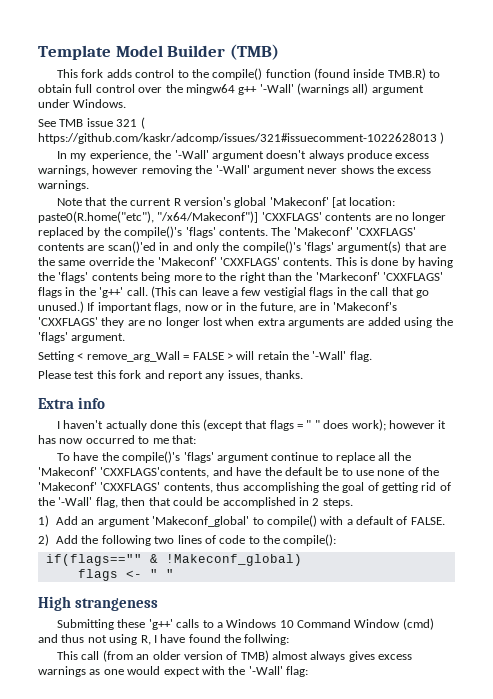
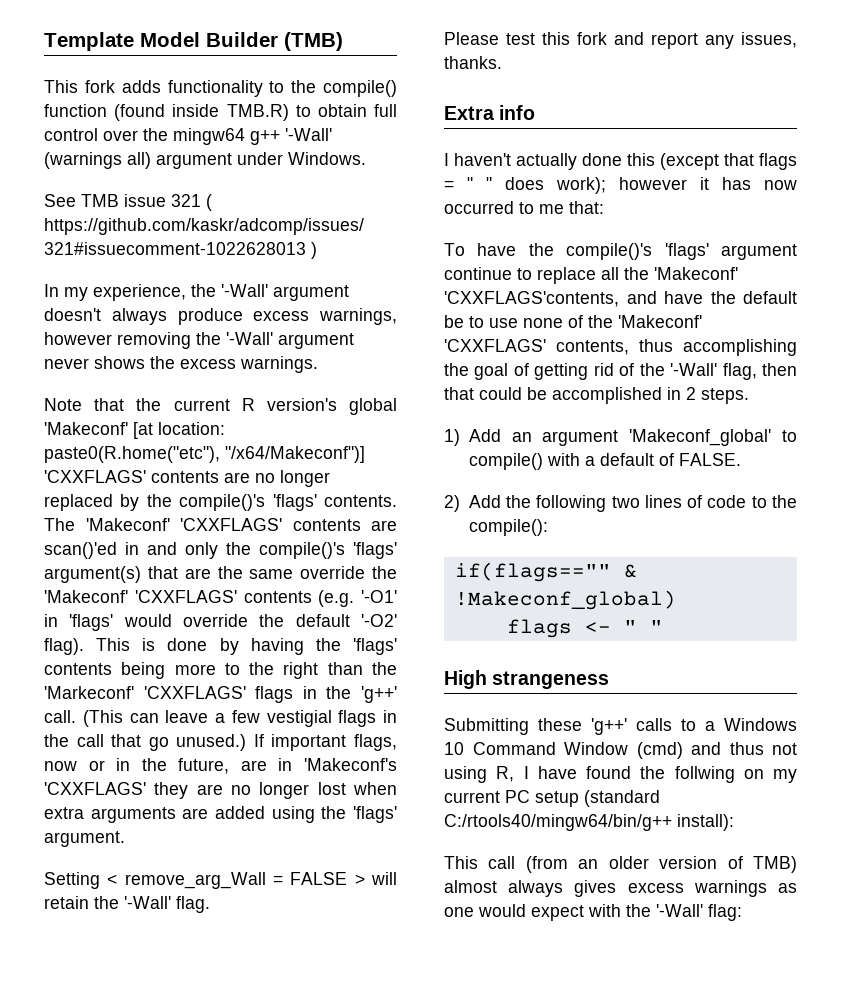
- This fork adds control to the compile() function (found inside TMB.R) to obtain full control over the mingw64 g++ '-Wall' (warnings all) argument under Windows.
+ This fork adds functionality to the compile() function (found inside TMB.R) to obtain full control over the mingw64 g++ '-Wall' (warnings all) argument under Windows.
- The 'Makeconf' 'CXXFLAGS' contents are scan()'ed in and only the compile()'s 'flags' argument(s) that are the same override the 'Makeconf' 'CXXFLAGS' contents.
+ The 'Makeconf' 'CXXFLAGS' contents are scan()'ed in and only the compile()'s 'flags' argument(s) that are the same override the 'Makeconf' 'CXXFLAGS' contents (e.g. '-O1' in 'flags' would override the default '-O2' flag).
- Submitting these 'g++' calls to a Windows 10 Command Window (cmd) and thus not using R, I have found the follwing:
+ Submitting these 'g++' calls to a Windows 10 Command Window (cmd) and thus not using R, I have found the follwing on my current PC setup (standard C:/rtools40/mingw64/bin/g++ install):

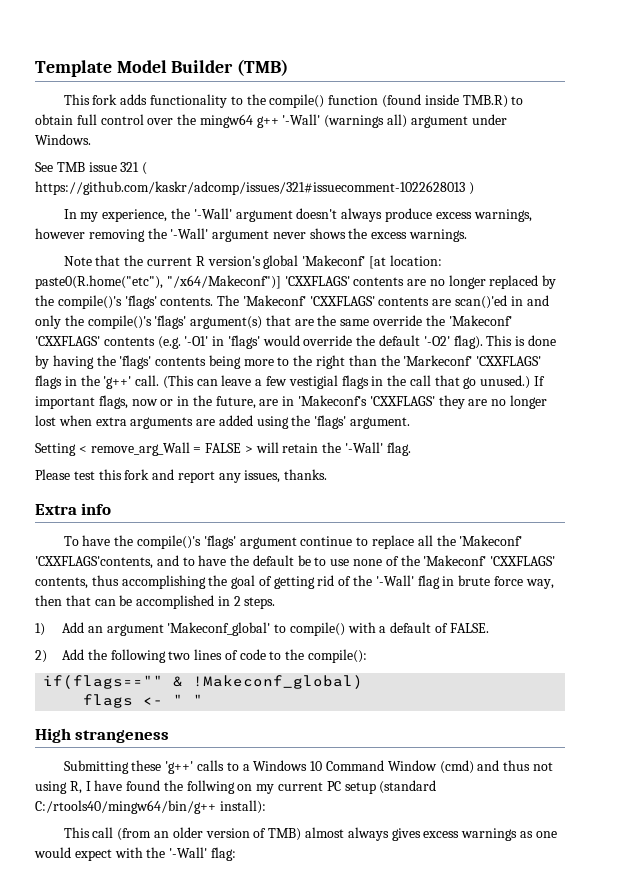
- I haven't actually done this (except that flags = " " does work); however it has now occurred to me that:
- To have the compile()'s 'flags' argument continue to replace all the 'Makeconf' 'CXXFLAGS'contents, and have the default be to use none of the 'Makeconf' 'CXXFLAGS' contents, thus accomplishing the goal of getting rid of the '-Wall' flag, then that could be accomplished in 2 steps.
+ To have the compile()'s 'flags' argument continue to replace all the 'Makeconf' 'CXXFLAGS'contents, and to have the default be to use none of the 'Makeconf' 'CXXFLAGS' contents, thus accomplishing the goal of getting rid of the '-Wall' flag in brute force way, then that can be accomplished in 2 steps.

